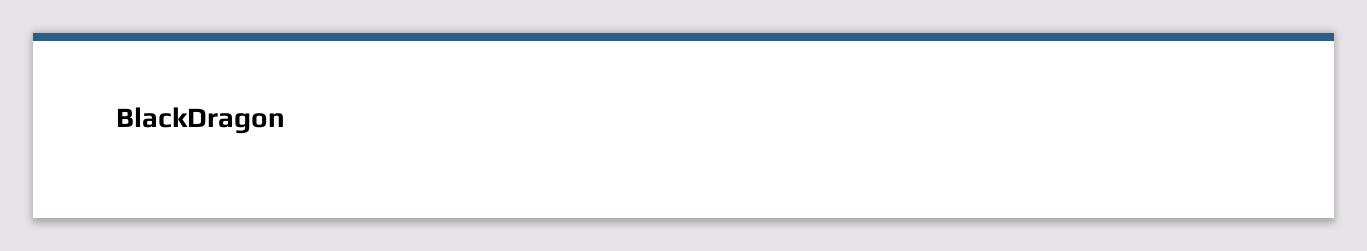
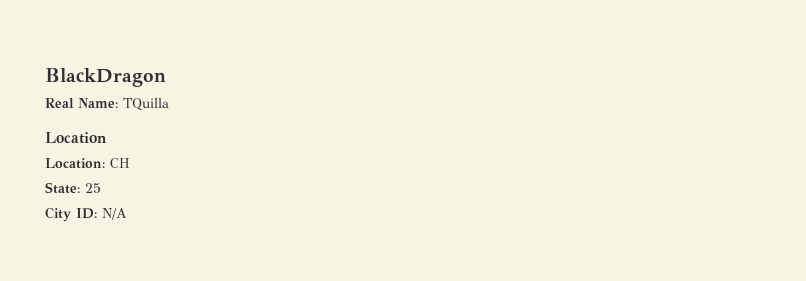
+ Real Name: TQuilla
+ Location
+ Location: CH
+ State: 25
+ City ID: N/A

